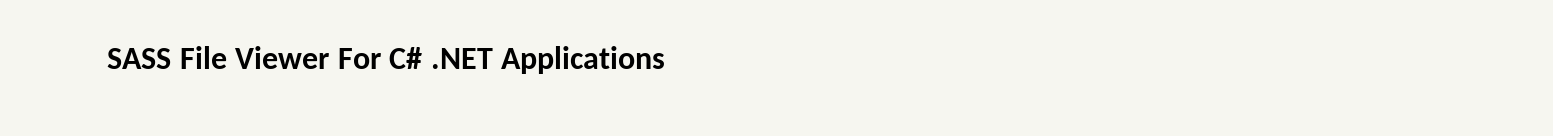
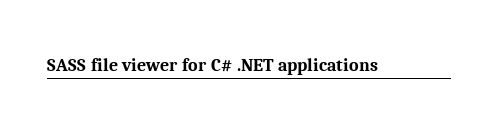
- SASS File Viewer For C# .NET Applications
+ SASS file viewer for C# .NET applications

